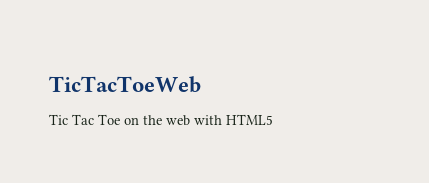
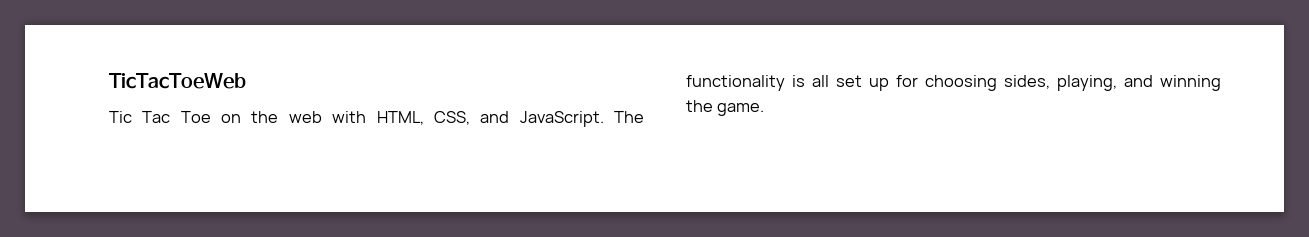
- Tic Tac Toe on the web with HTML5
+ Tic Tac Toe on the web with HTML, CSS, and JavaScript. The functionality is all set up for choosing sides, playing, and winning the game.

